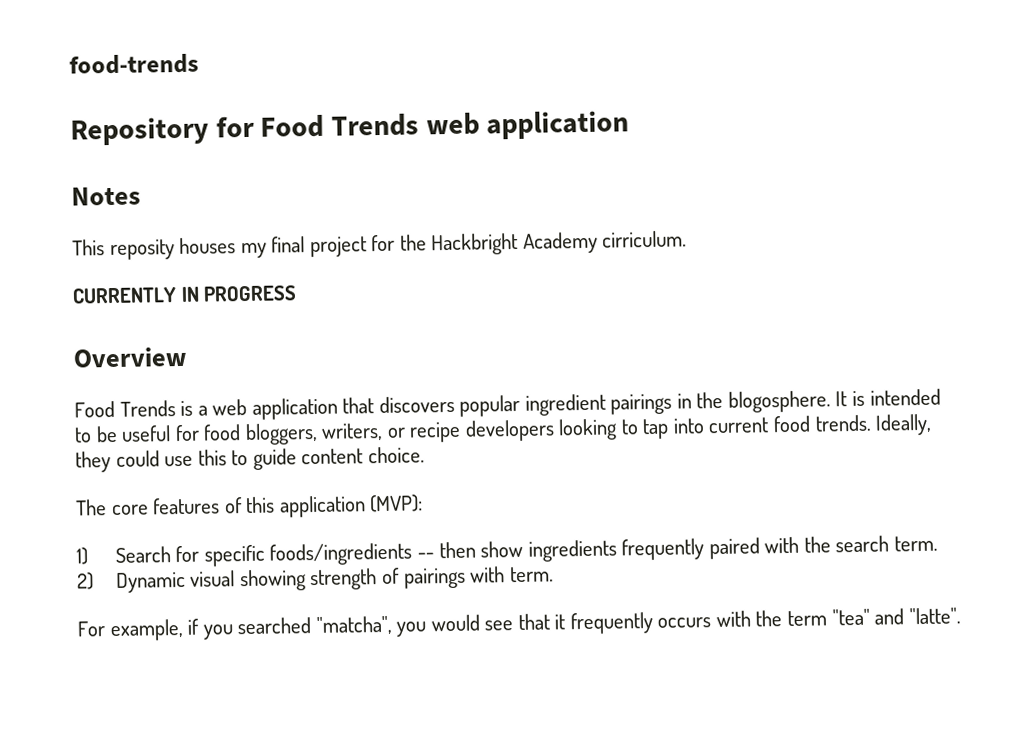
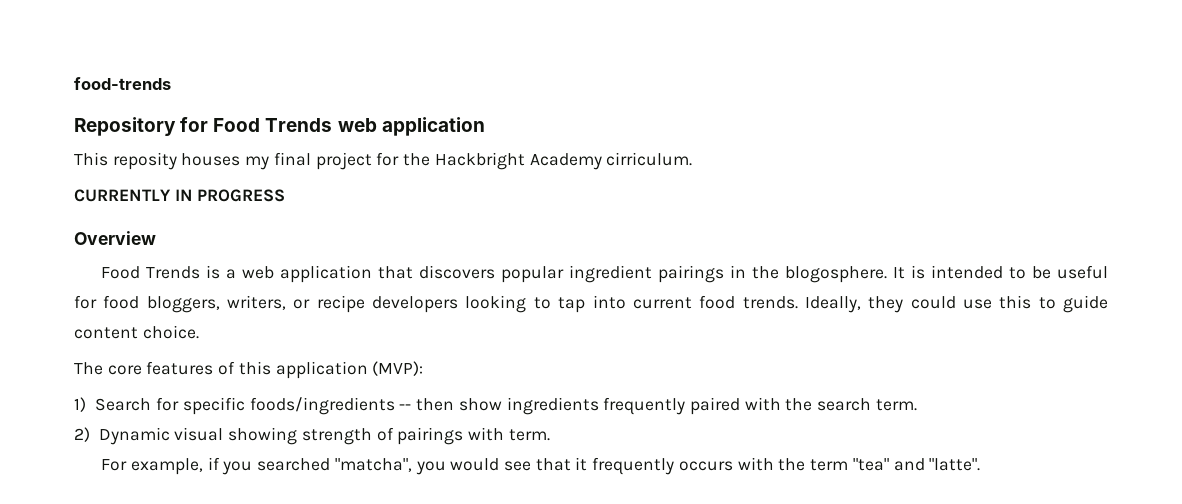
- Notes

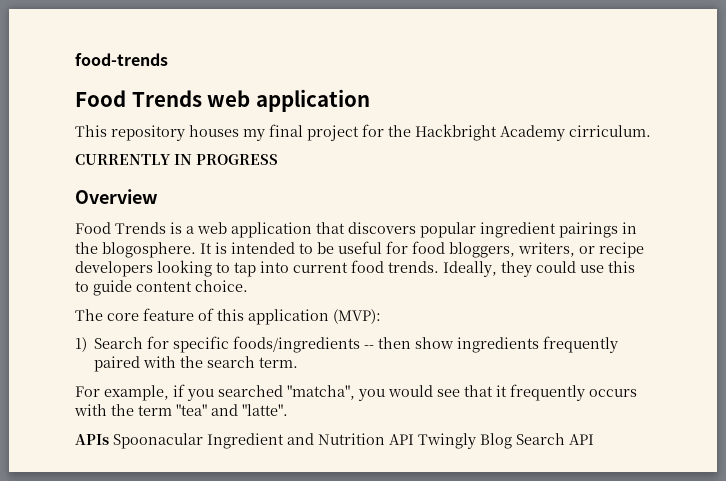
- Repository for Food Trends web application
+ Food Trends web application
- This reposity houses my final project for the Hackbright Academy cirriculum.
+ This repository houses my final project for the Hackbright Academy cirriculum.
- The core features of this application (MVP):
+ The core feature of this application (MVP):
- 2) Dynamic visual showing strength of pairings with term.
+ APIs Spoonacular Ingredient and Nutrition API Twingly Blog Search API

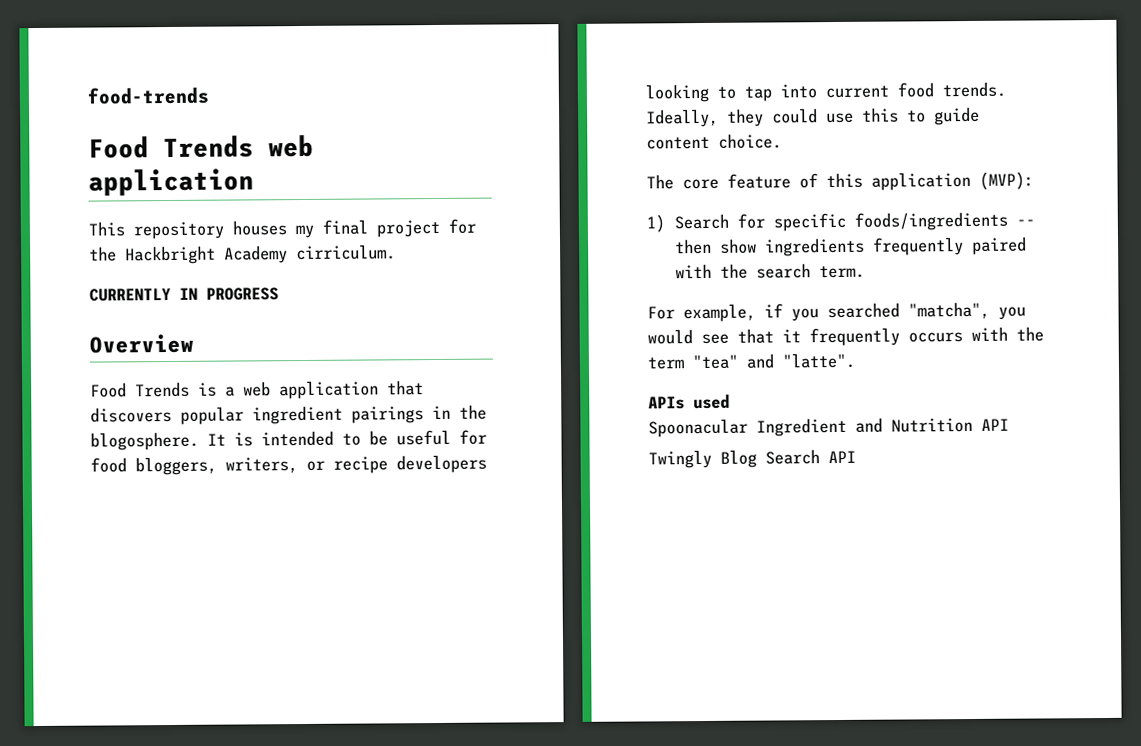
- APIs Spoonacular Ingredient and Nutrition API Twingly Blog Search API
+ APIs used
+ Spoonacular Ingredient and Nutrition API
+ Twingly Blog Search API

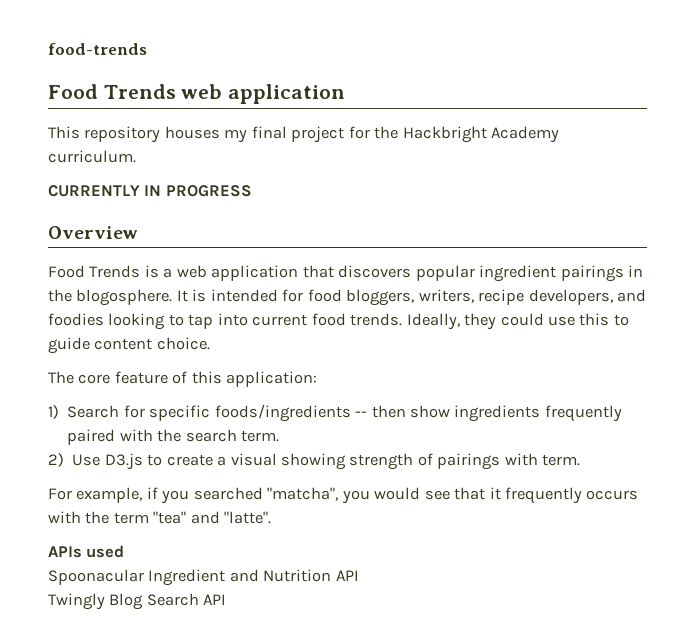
- This repository houses my final project for the Hackbright Academy cirriculum.
+ This repository houses my final project for the Hackbright Academy curriculum.
- It is intended to be useful for food bloggers, writers, or recipe developers looking to tap into current food trends.
+ It is intended for food bloggers, writers, recipe developers, and foodies looking to tap into current food trends.
- The core feature of this application (MVP):
+ The core feature of this application:
+ 2) Use D3.js to create a visual showing strength of pairings with term.

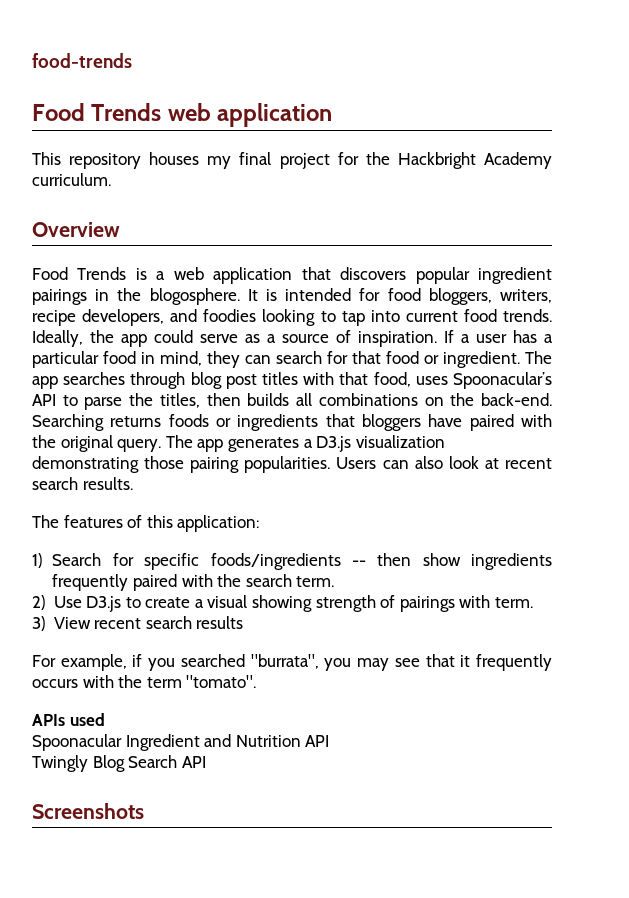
- CURRENTLY IN PROGRESS
- Ideally, they could use this to guide content choice.
- The core feature of this application:
+ Ideally, the app could serve as a source of inspiration. If a user has a particular food in mind, they can search for that food or ingredient. The app searches through blog post titles with that food, uses Spoonacular’s API to parse the titles, then builds all combinations on the back-end. Searching returns foods or ingredients that bloggers have paired with the original query. The app generates a D3.js visualization demonstrating those pairing popularities. Users can also look at recent search results.
+ The features of this application:
+ 3) View recent search results
- For example, if you searched "matcha", you would see that it frequently occurs with the term "tea" and "latte".
+ For example, if you searched "burrata", you may see that it frequently occurs with the term "tomato".
+ Screenshots

